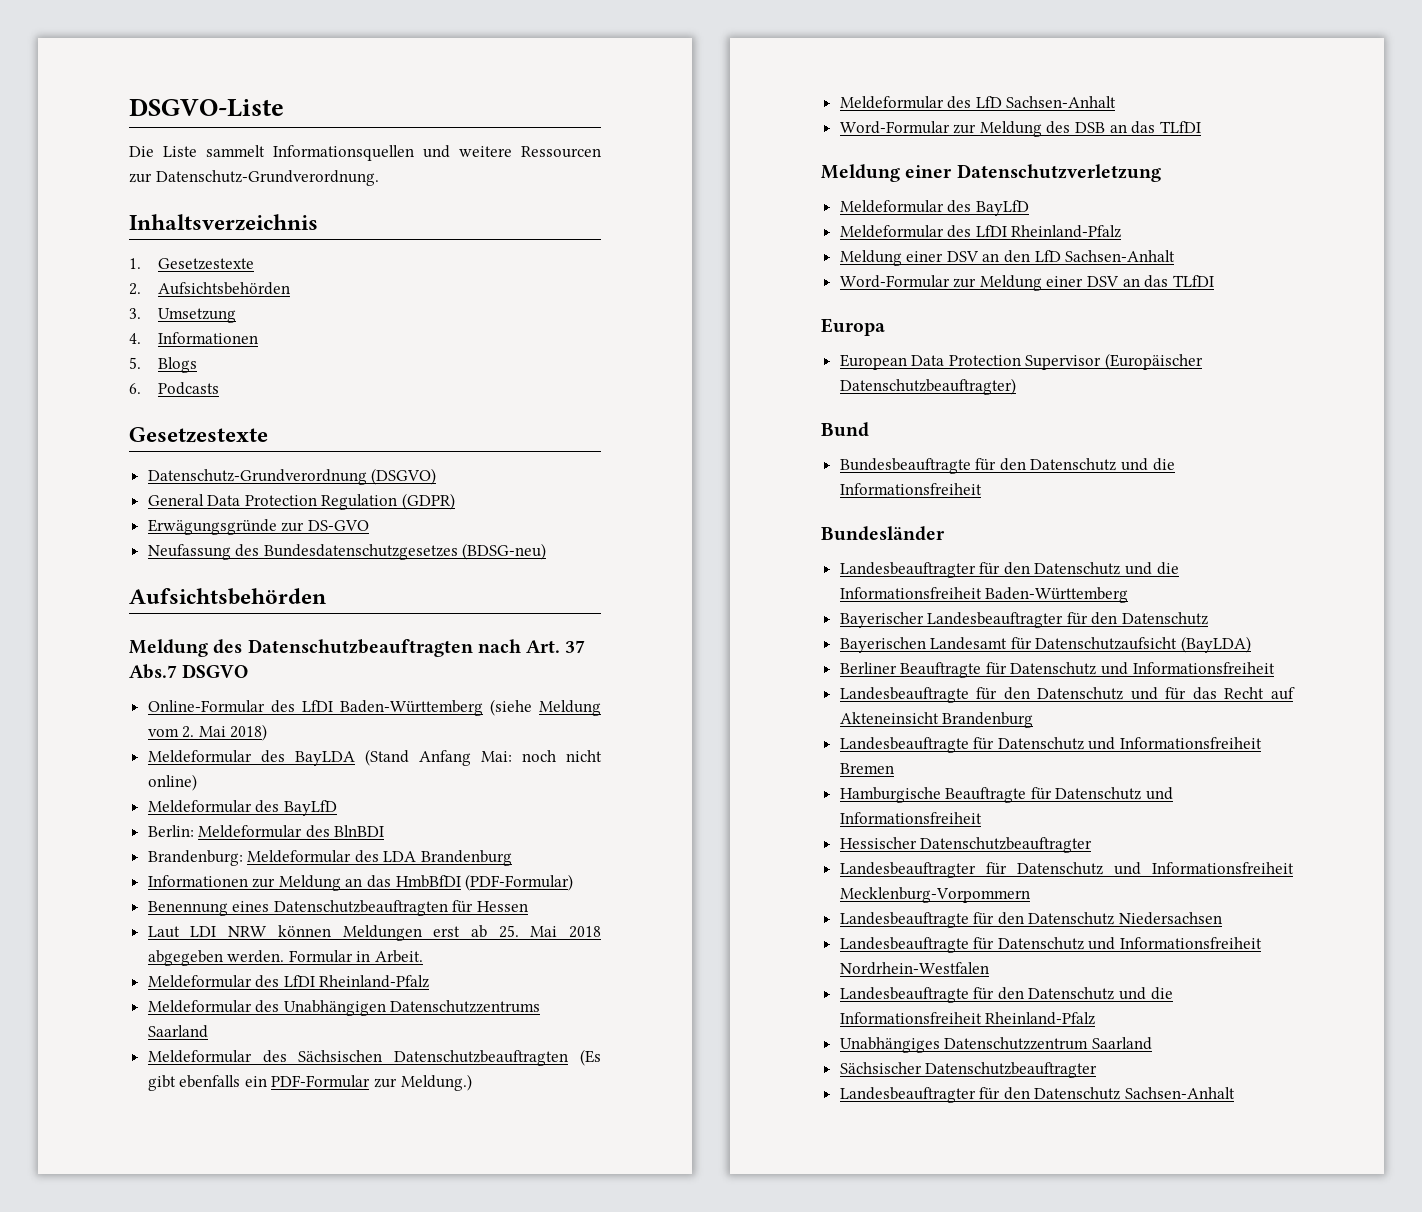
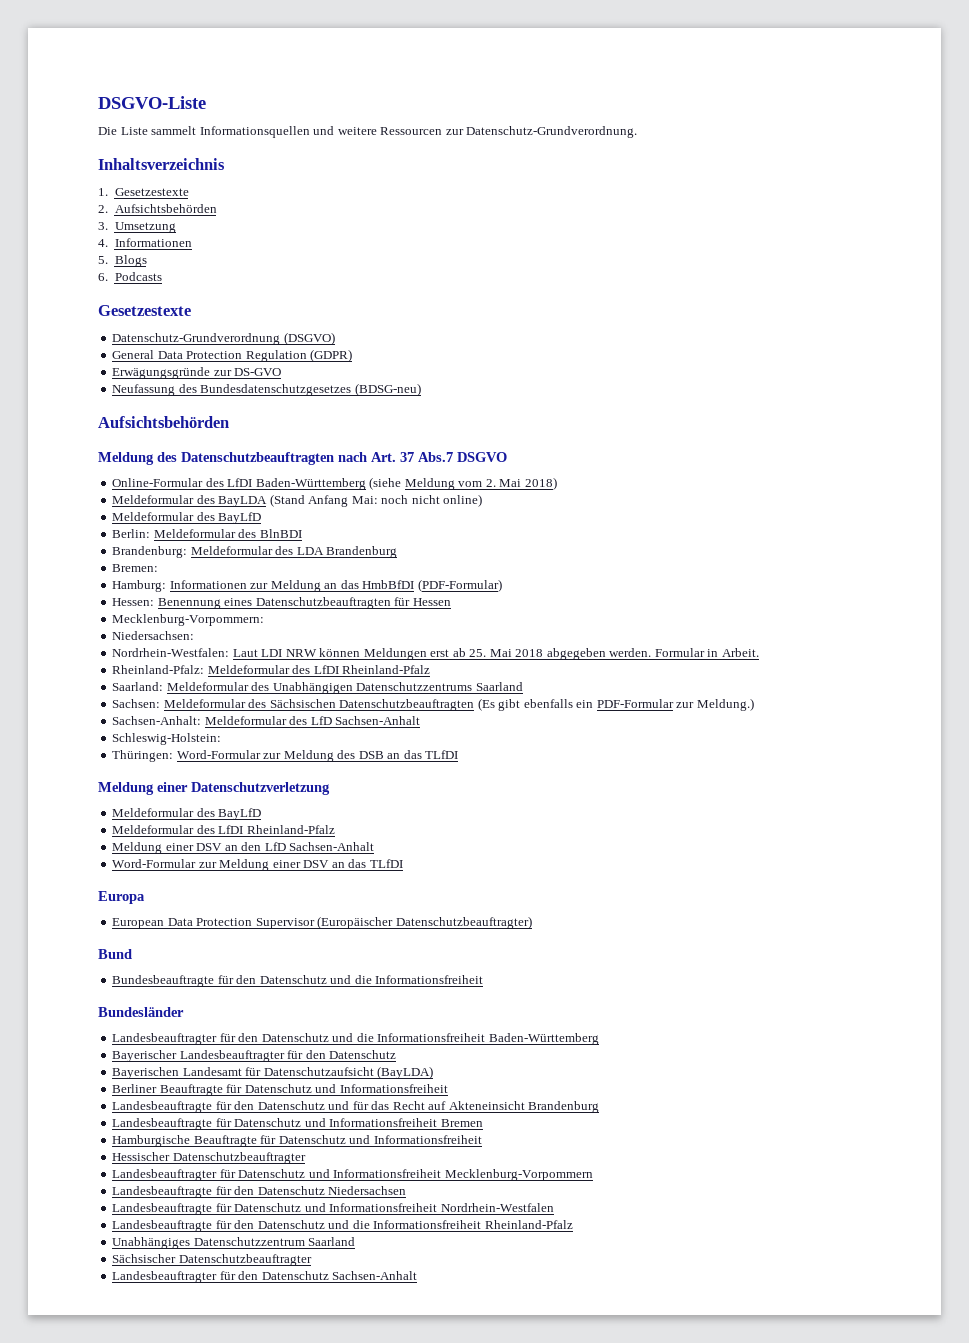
- Informationen zur Meldung an das HmbBfDI (PDF-Formular)
+ Bremen:
+ Hamburg: Informationen zur Meldung an das HmbBfDI (PDF-Formular)
- Benennung eines Datenschutzbeauftragten für Hessen
+ Hessen: Benennung eines Datenschutzbeauftragten für Hessen
- Laut LDI NRW können Meldungen erst ab 25. Mai 2018 abgegeben werden.
+ Mecklenburg-Vorpommern:
+ Niedersachsen:
+ Nordrhein-Westfalen: Laut LDI NRW können Meldungen erst ab 25. Mai 2018 abgegeben werden.
  Formular in Arbeit.
- Meldeformular des LfDI Rheinland-Pfalz
- Meldeformular des Unabhängigen Datenschutzzentrums Saarland
+ Rheinland-Pfalz: Meldeformular des LfDI Rheinland-Pfalz
+ Saarland: Meldeformular des Unabhängigen Datenschutzzentrums Saarland
- Meldeformular des Sächsischen Datenschutzbeauftragten (Es gibt ebenfalls ein PDF-Formular zur Meldung.)
+ Sachsen: Meldeformular des Sächsischen Datenschutzbeauftragten (Es gibt ebenfalls ein PDF-Formular zur Meldung.)
- Meldeformular des LfD Sachsen-Anhalt
+ Sachsen-Anhalt: Meldeformular des LfD Sachsen-Anhalt
- Word-Formular zur Meldung des DSB an das TLfDI
+ Schleswig-Holstein:
+ Thüringen: Word-Formular zur Meldung des DSB an das TLfDI

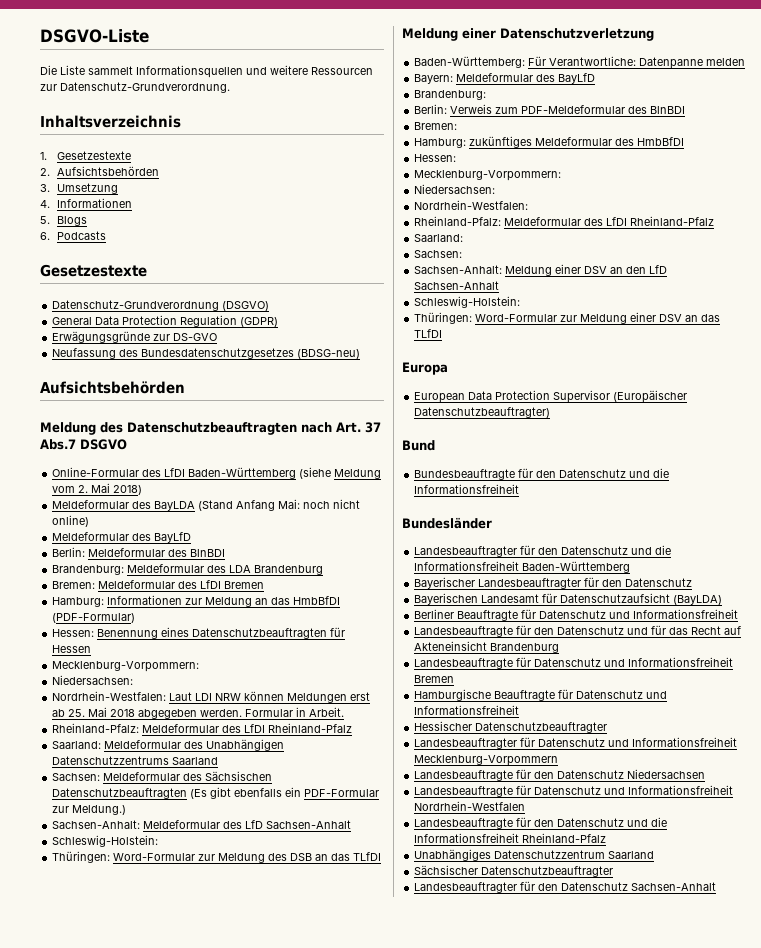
- Bremen:
+ Bremen: Meldeformular des LfDI Bremen
  Meldung einer Datenschutzverletzung
- Meldeformular des BayLfD
- Meldeformular des LfDI Rheinland-Pfalz
- Meldung einer DSV an den LfD Sachsen-Anhalt
- Word-Formular zur Meldung einer DSV an das TLfDI
+ Baden-Württemberg: Für Verantwortliche: Datenpanne melden
+ Bayern: Meldeformular des BayLfD
+ Brandenburg:
+ Berlin: Verweis zum PDF-Meldeformular des BlnBDI
+ Bremen:
+ Hamburg: zukünftiges Meldeformular des HmbBfDI
+ Hessen:
+ Mecklenburg-Vorpommern:
+ Niedersachsen:
+ Nordrhein-Westfalen:
+ Rheinland-Pfalz: Meldeformular des LfDI Rheinland-Pfalz
+ Saarland:
+ Sachsen:
+ Sachsen-Anhalt: Meldung einer DSV an den LfD Sachsen-Anhalt
+ Schleswig-Holstein:
+ Thüringen: Word-Formular zur Meldung einer DSV an das TLfDI

